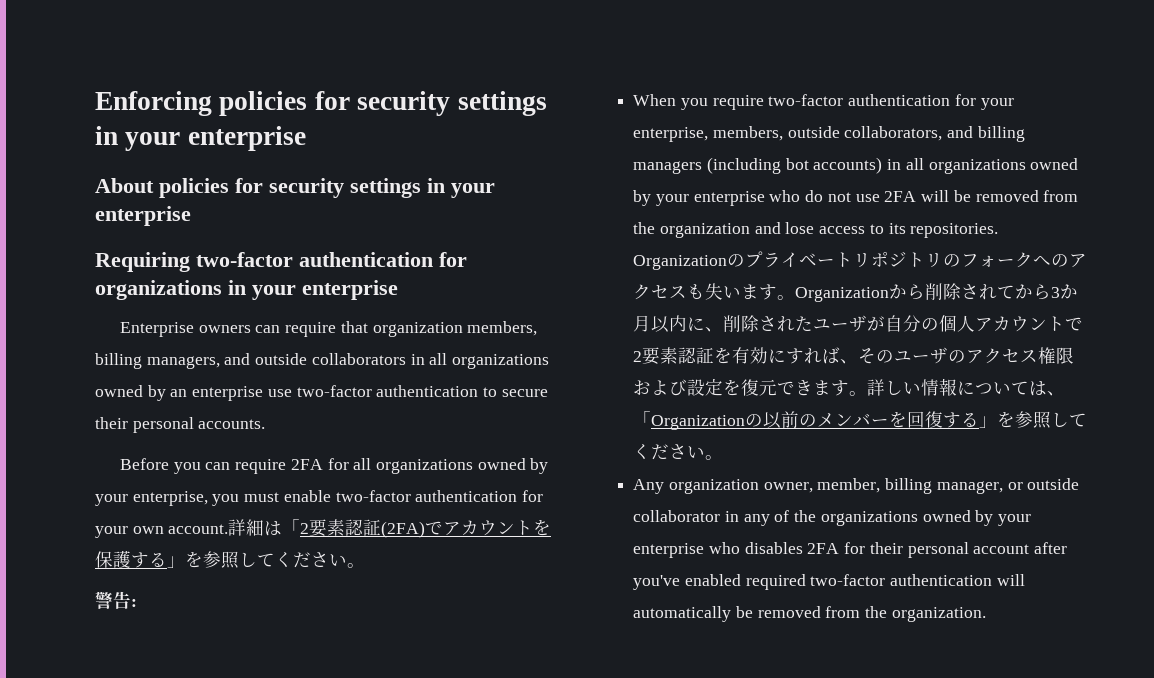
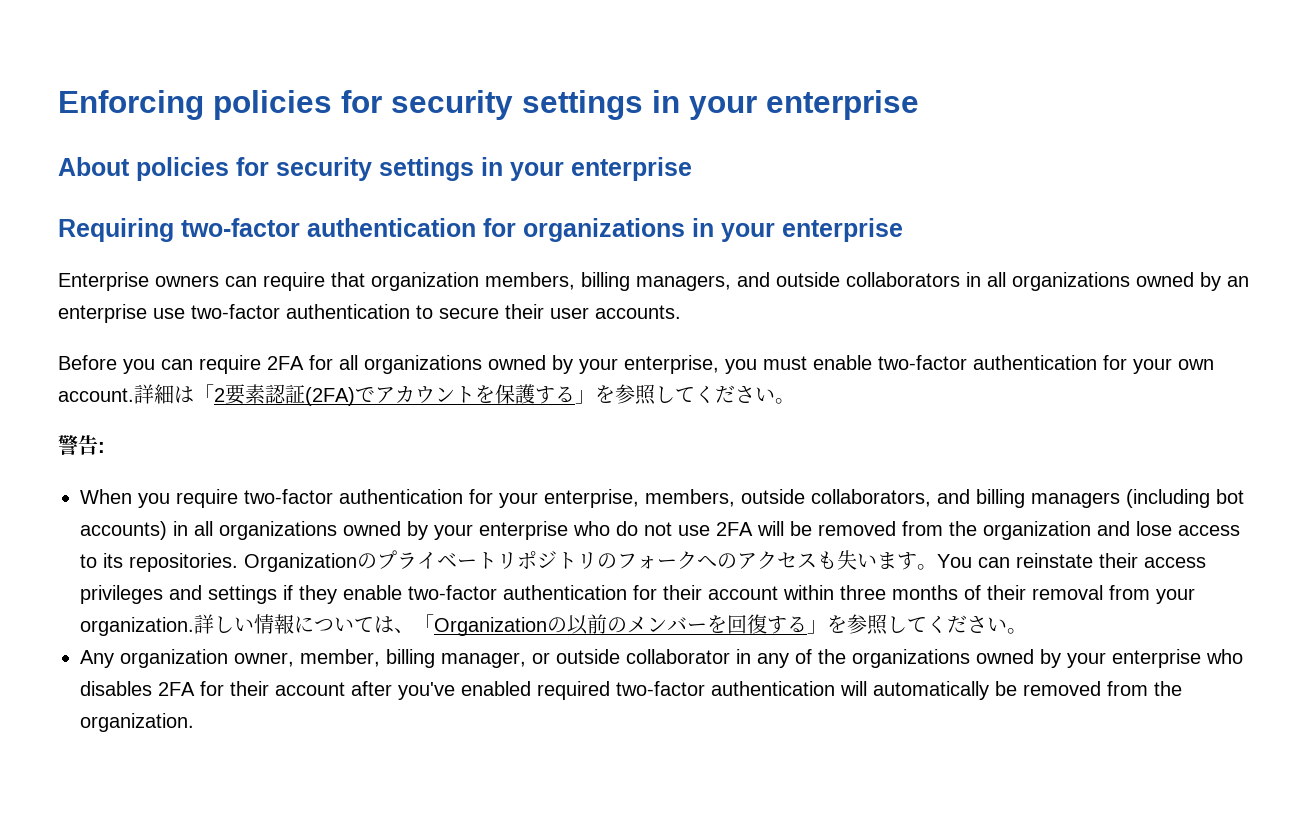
- Enterprise owners can require that organization members, billing managers, and outside collaborators in all organizations owned by an enterprise use two-factor authentication to secure their personal accounts.
+ Enterprise owners can require that organization members, billing managers, and outside collaborators in all organizations owned by an enterprise use two-factor authentication to secure their user accounts.
- Organizationから削除されてから3か月以内に、削除されたユーザが自分の個人アカウントで2要素認証を有効にすれば、そのユーザのアクセス権限および設定を復元できます。
+ You can reinstate their access privileges and settings if they enable two-factor authentication for their account within three months of their removal from your organization.
- Any organization owner, member, billing manager, or outside collaborator in any of the organizations owned by your enterprise who disables 2FA for their personal account after you've enabled required two-factor authentication will automatically be removed from the organization.
+ Any organization owner, member, billing manager, or outside collaborator in any of the organizations owned by your enterprise who disables 2FA for their account after you've enabled required two-factor authentication will automatically be removed from the organization.

